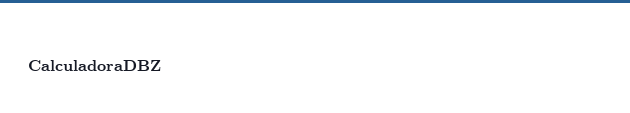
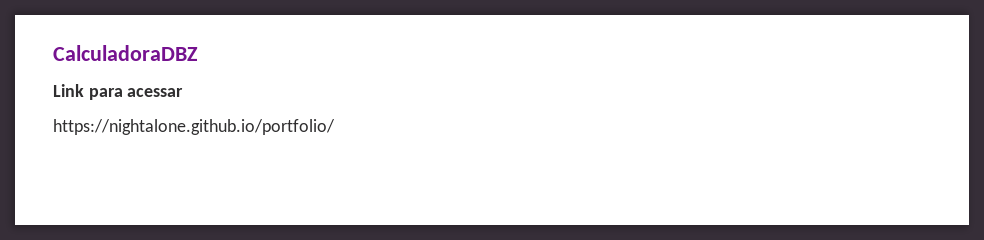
+ Link para acessar
+ https://nightalone.github.io/portfolio/

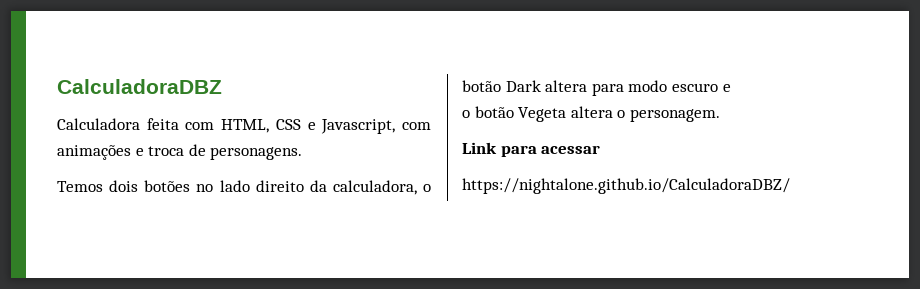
+ Calculadora feita com HTML, CSS e Javascript, com animações e troca de personagens.
+ Temos dois botões no lado direito da calculadora, o botão Dark altera para modo escuro e
+ o botão Vegeta altera o personagem.
- https://nightalone.github.io/portfolio/
+ https://nightalone.github.io/CalculadoraDBZ/

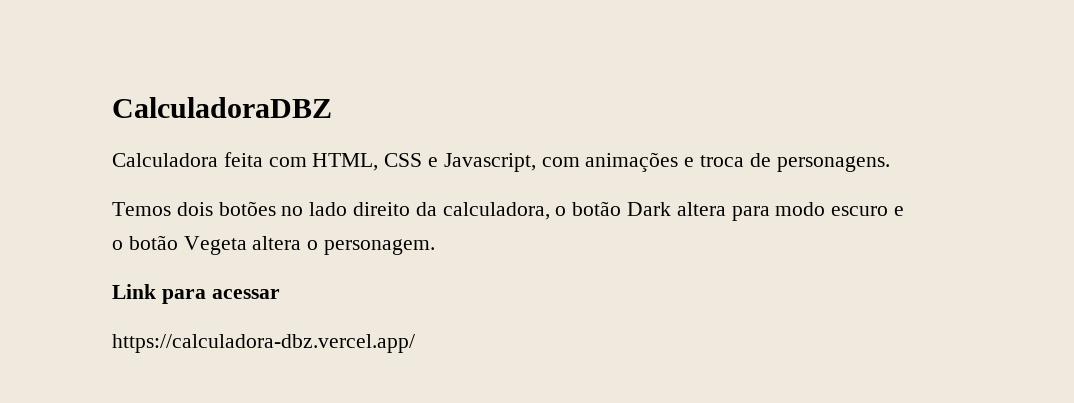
- https://nightalone.github.io/CalculadoraDBZ/
+ https://calculadora-dbz.vercel.app/

